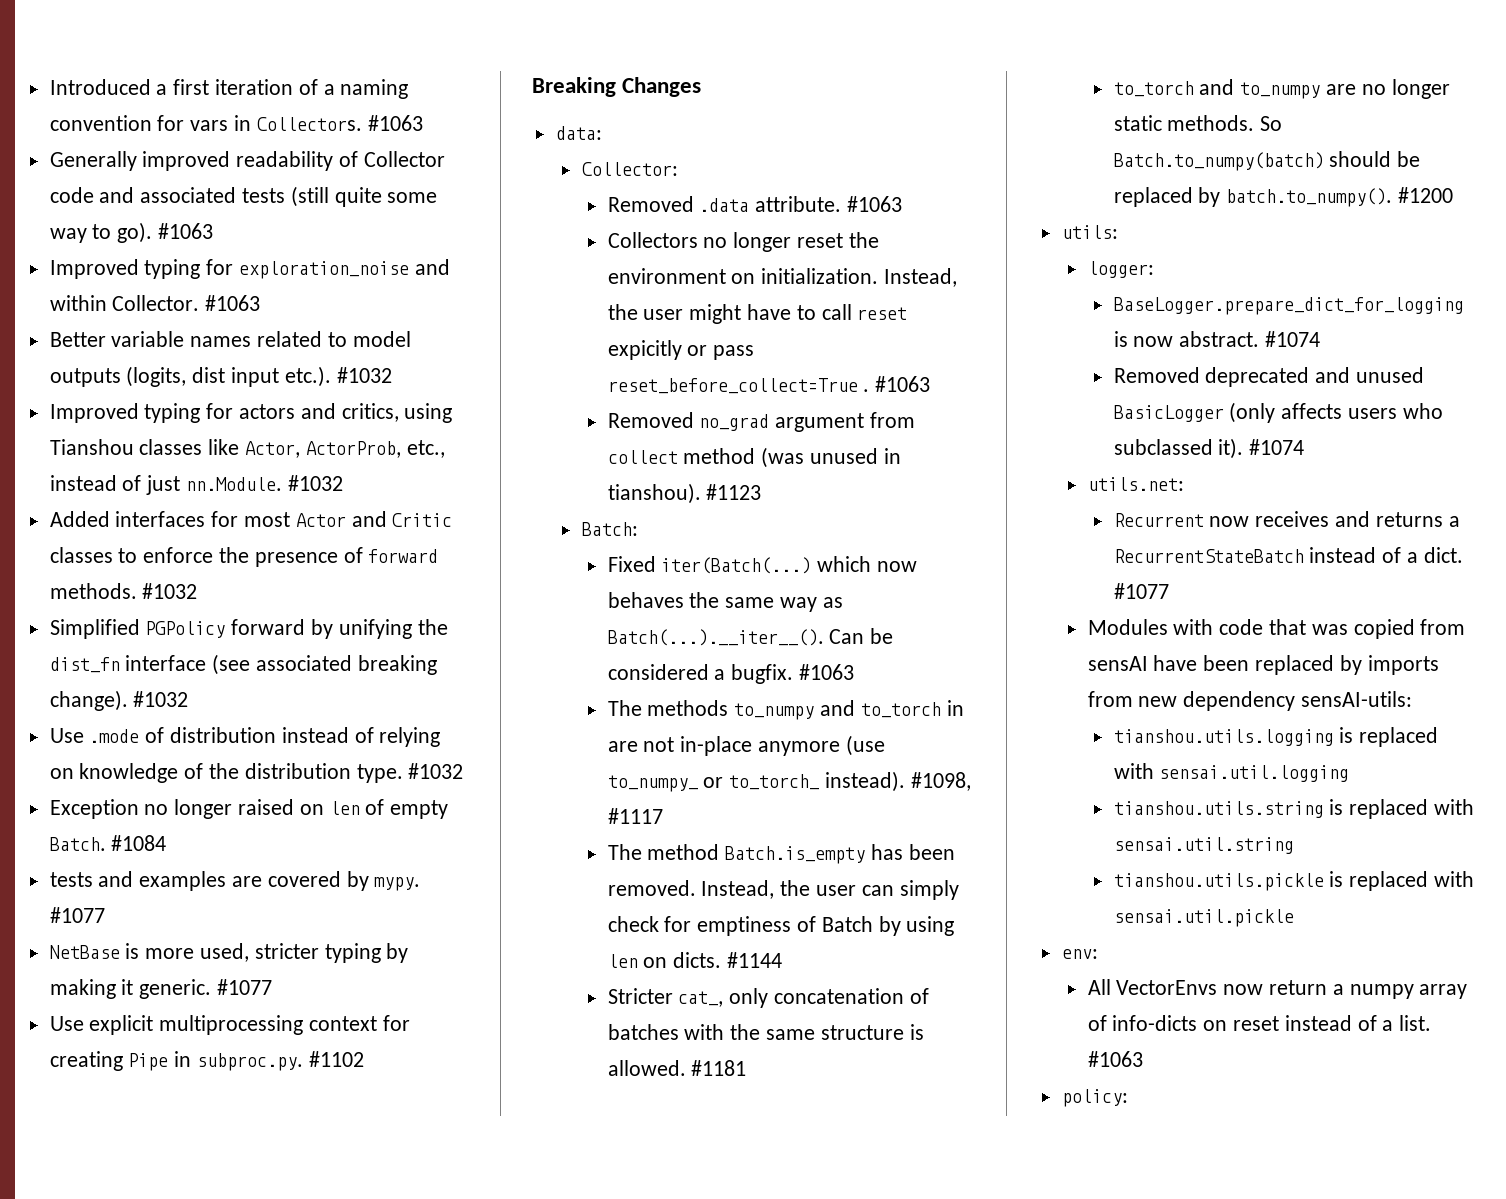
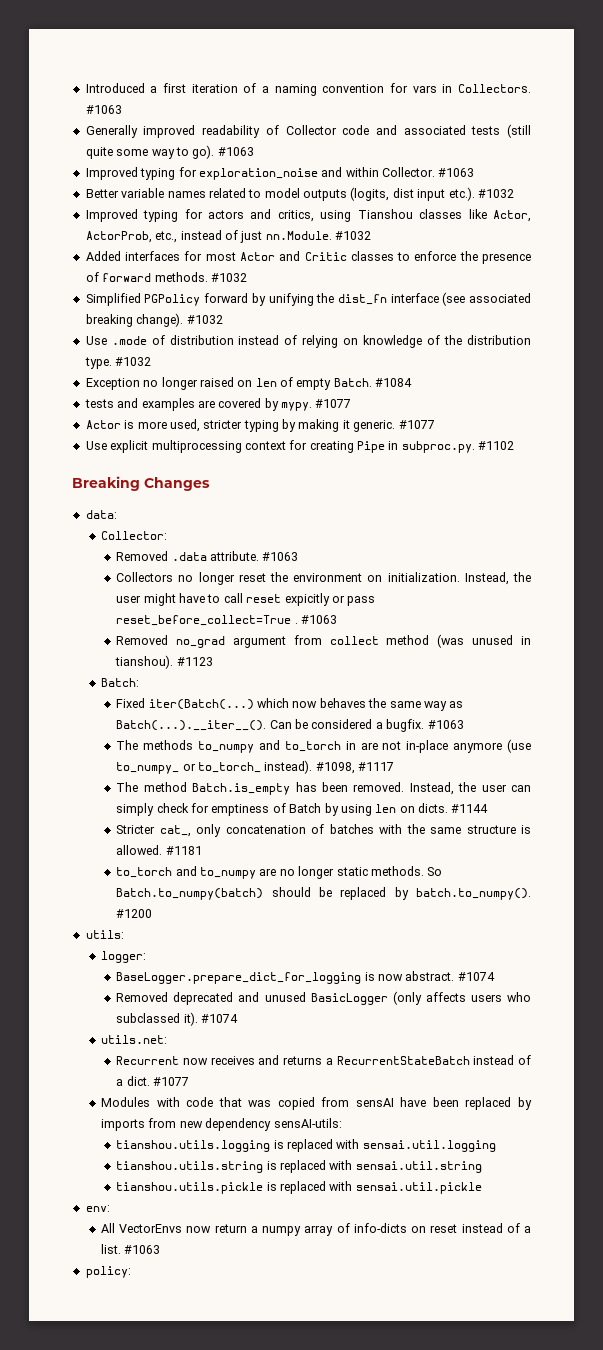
- NetBase is more used, stricter typing by making it generic.
+ Actor is more used, stricter typing by making it generic.

